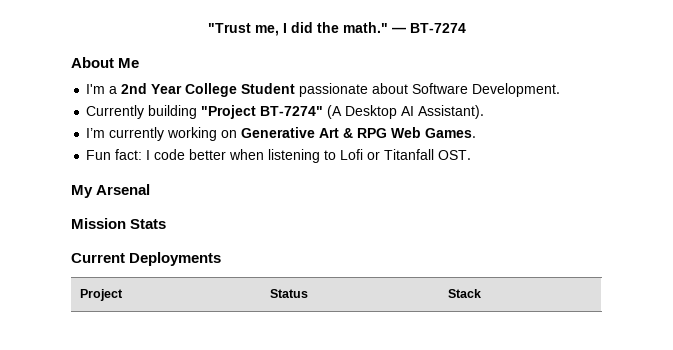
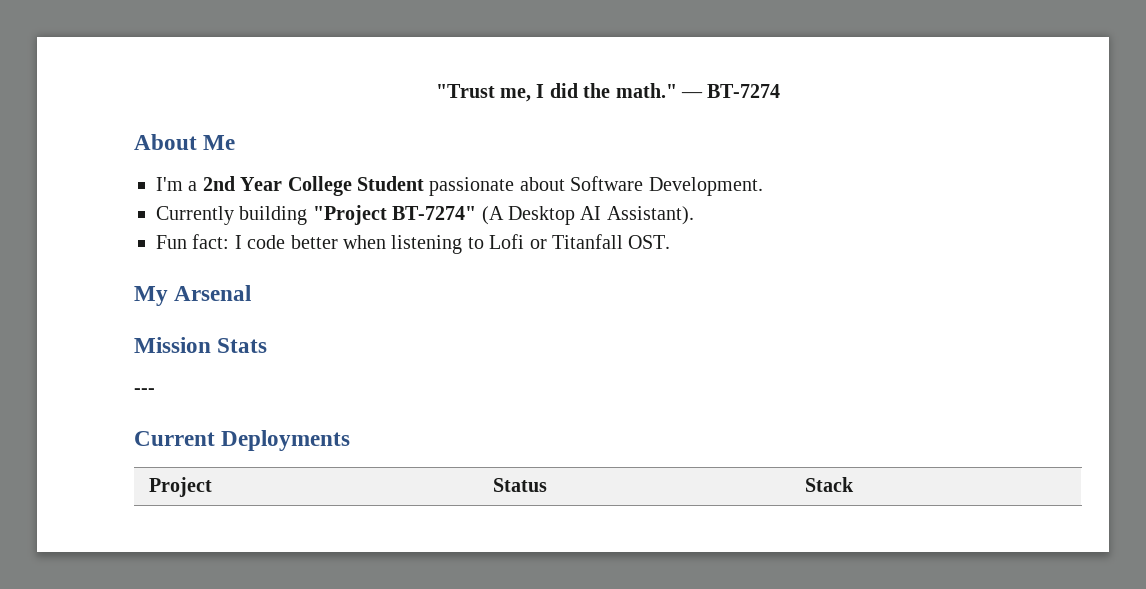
- I’m currently working on Generative Art & RPG Web Games.
+ ---

